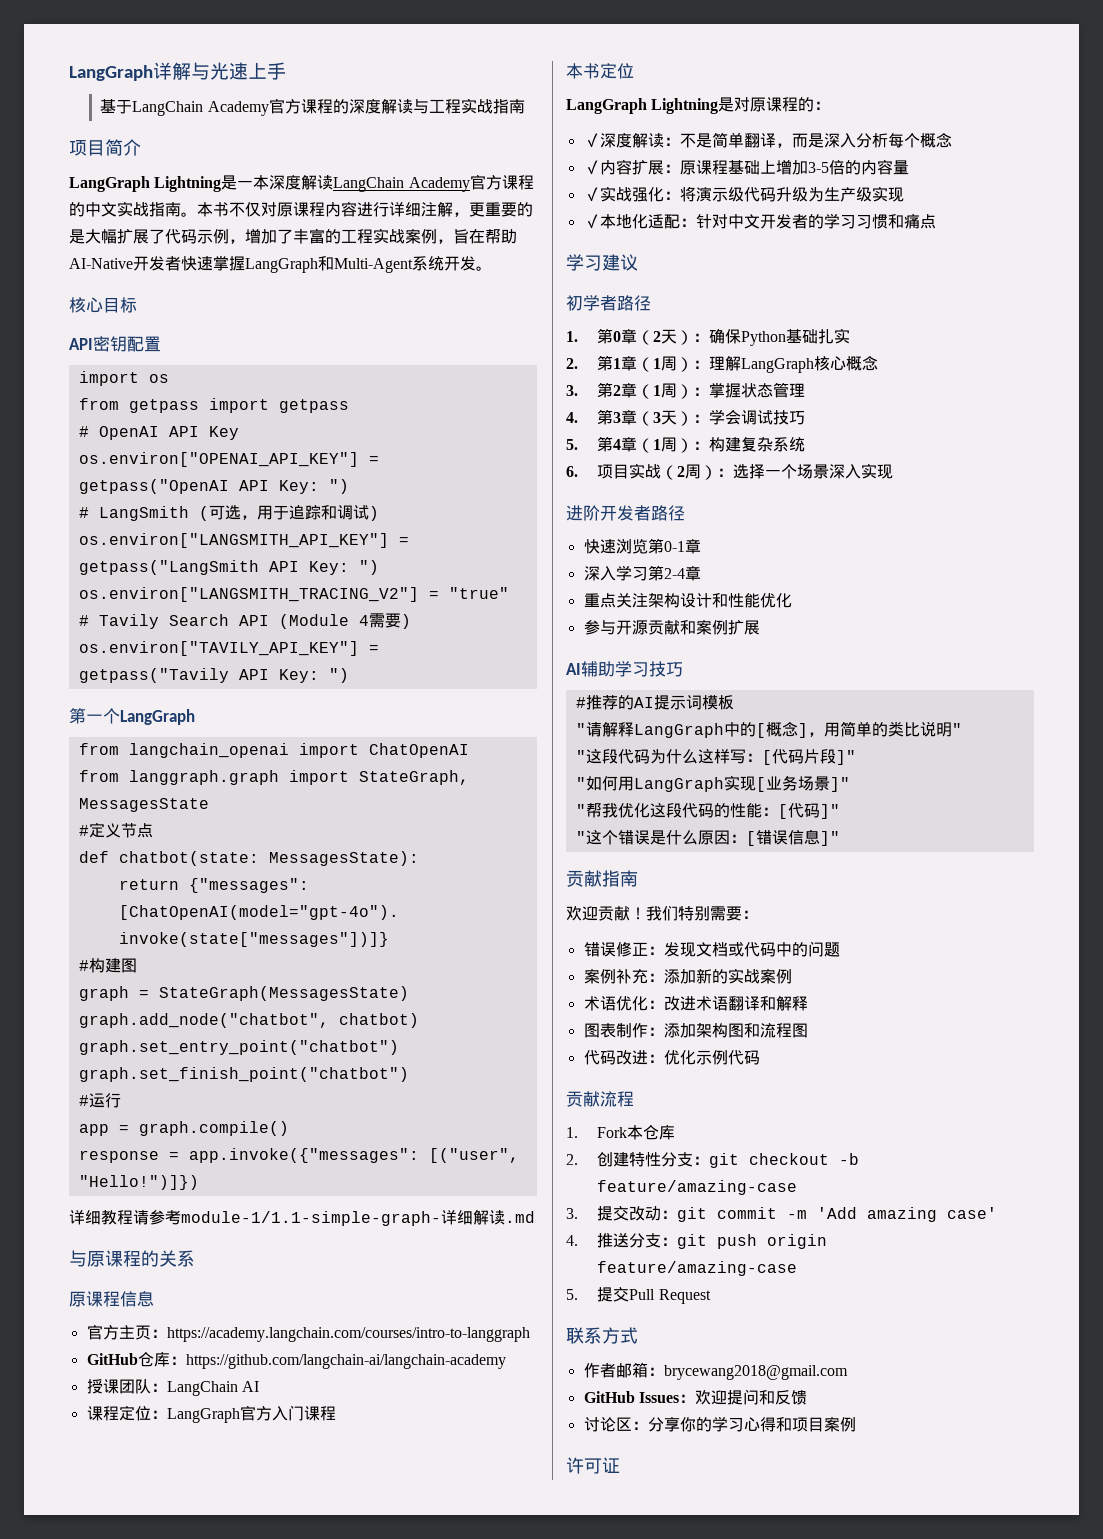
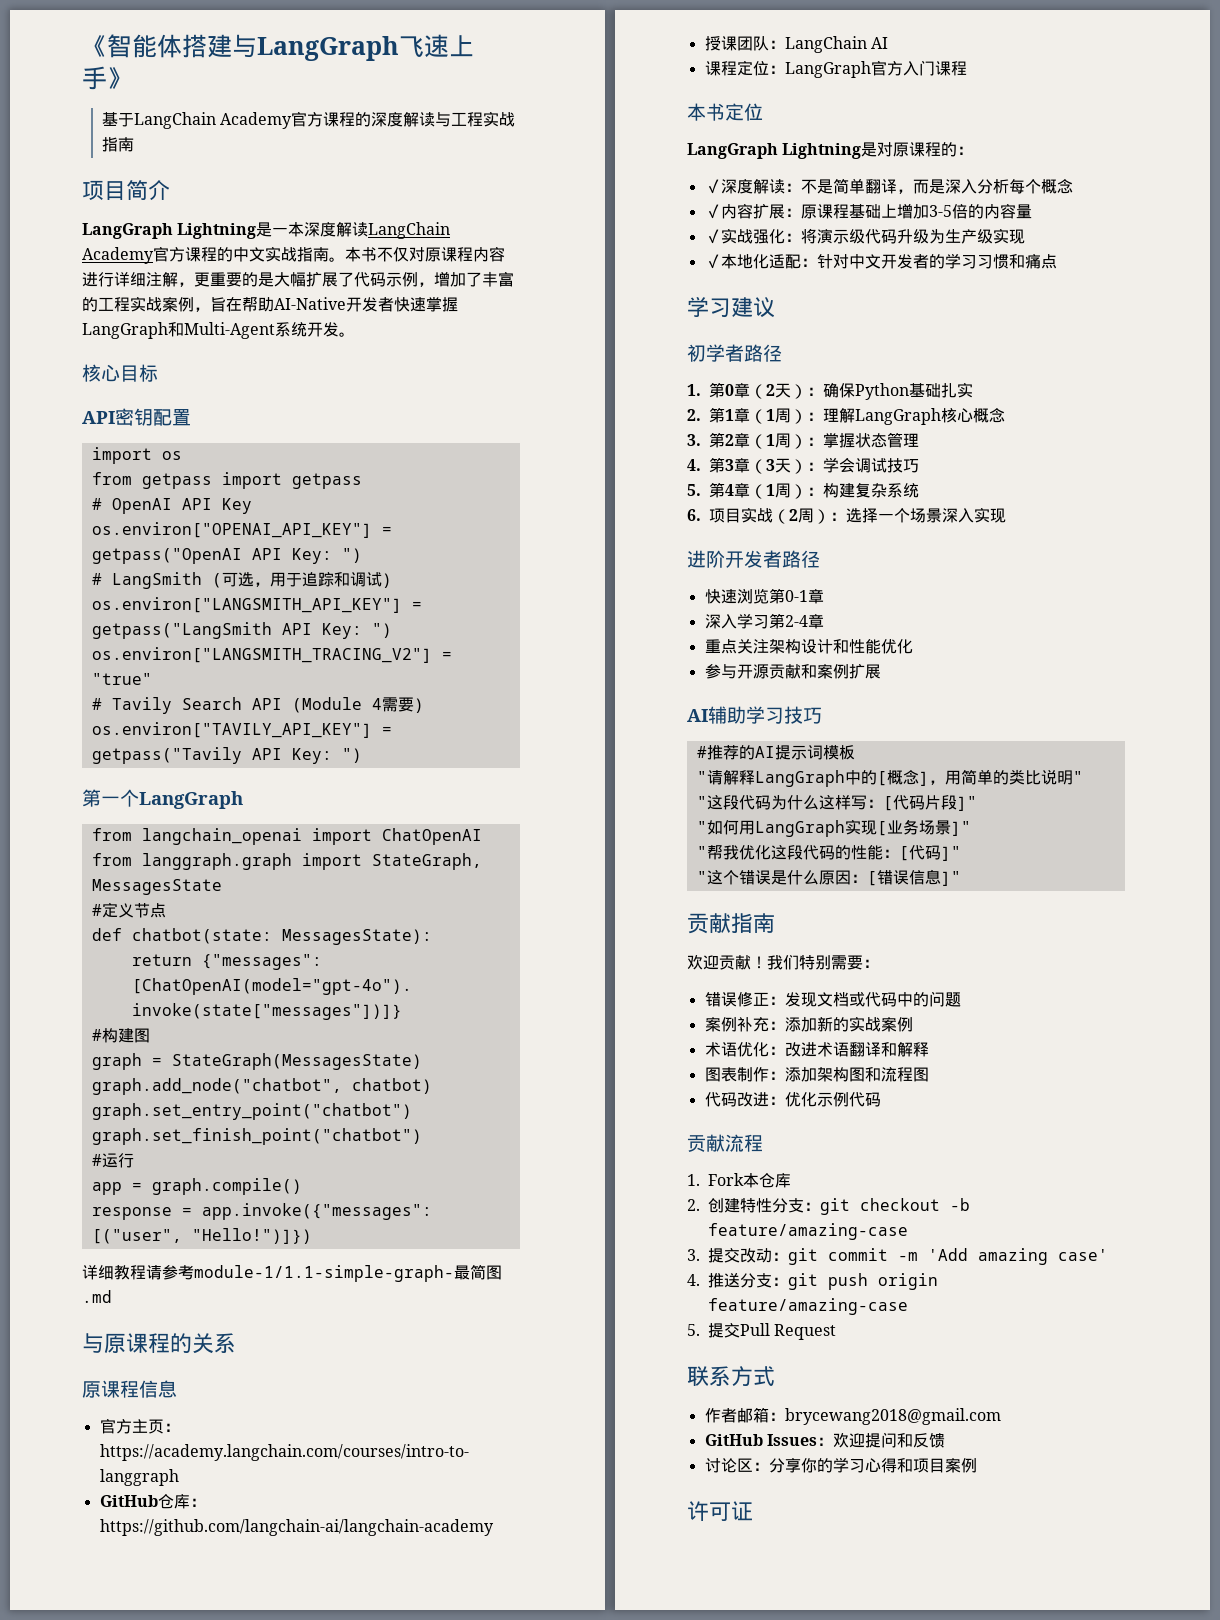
- LangGraph详解与光速上手
+ 《智能体搭建与LangGraph飞速上手》
- 详细教程请参考module-1/1.1-simple-graph-详细解读.md
+ 详细教程请参考module-1/1.1-simple-graph-最简图.md

